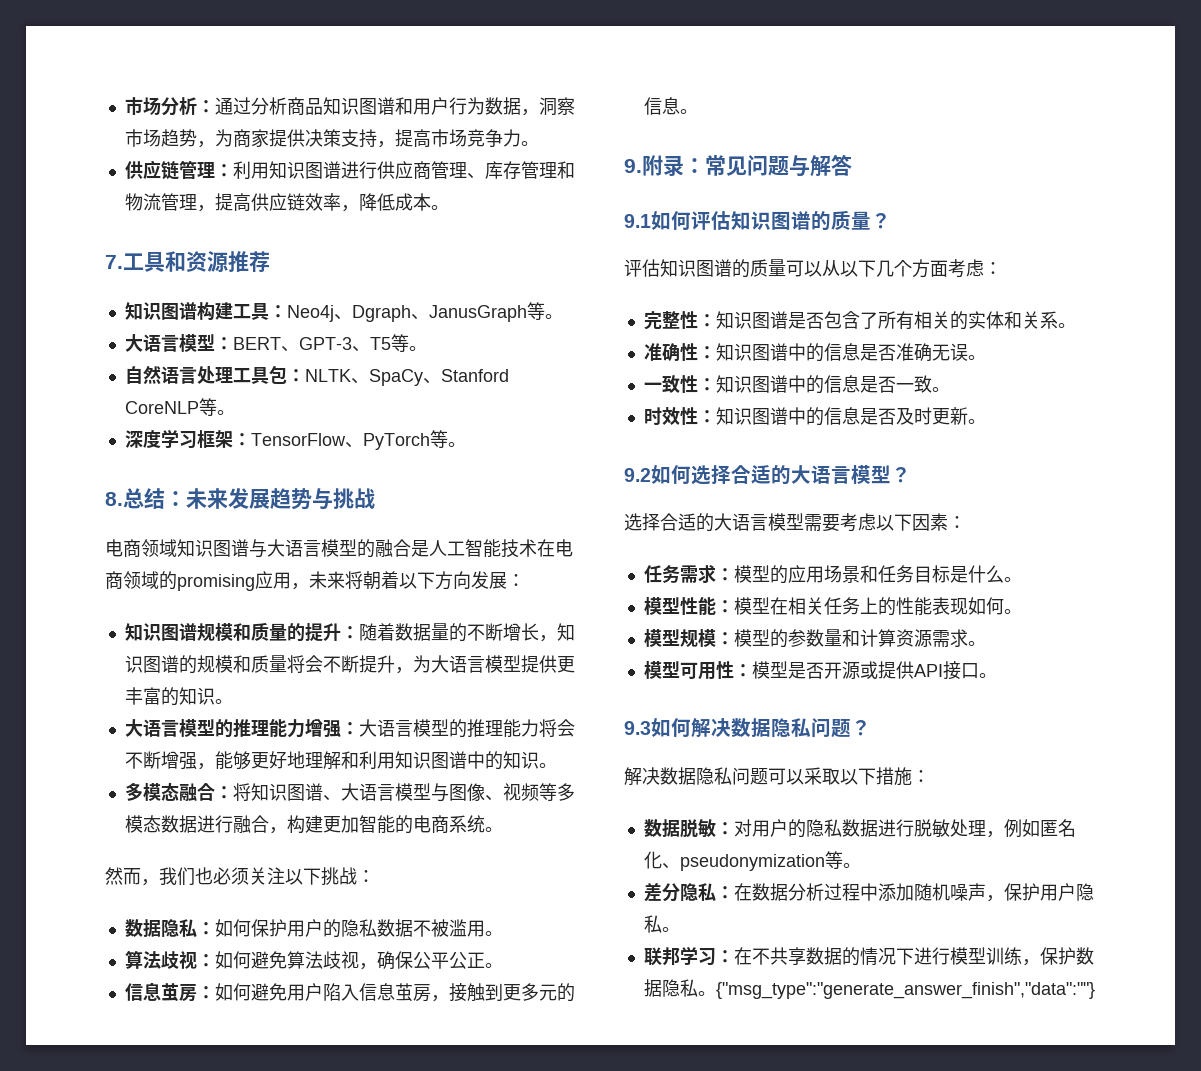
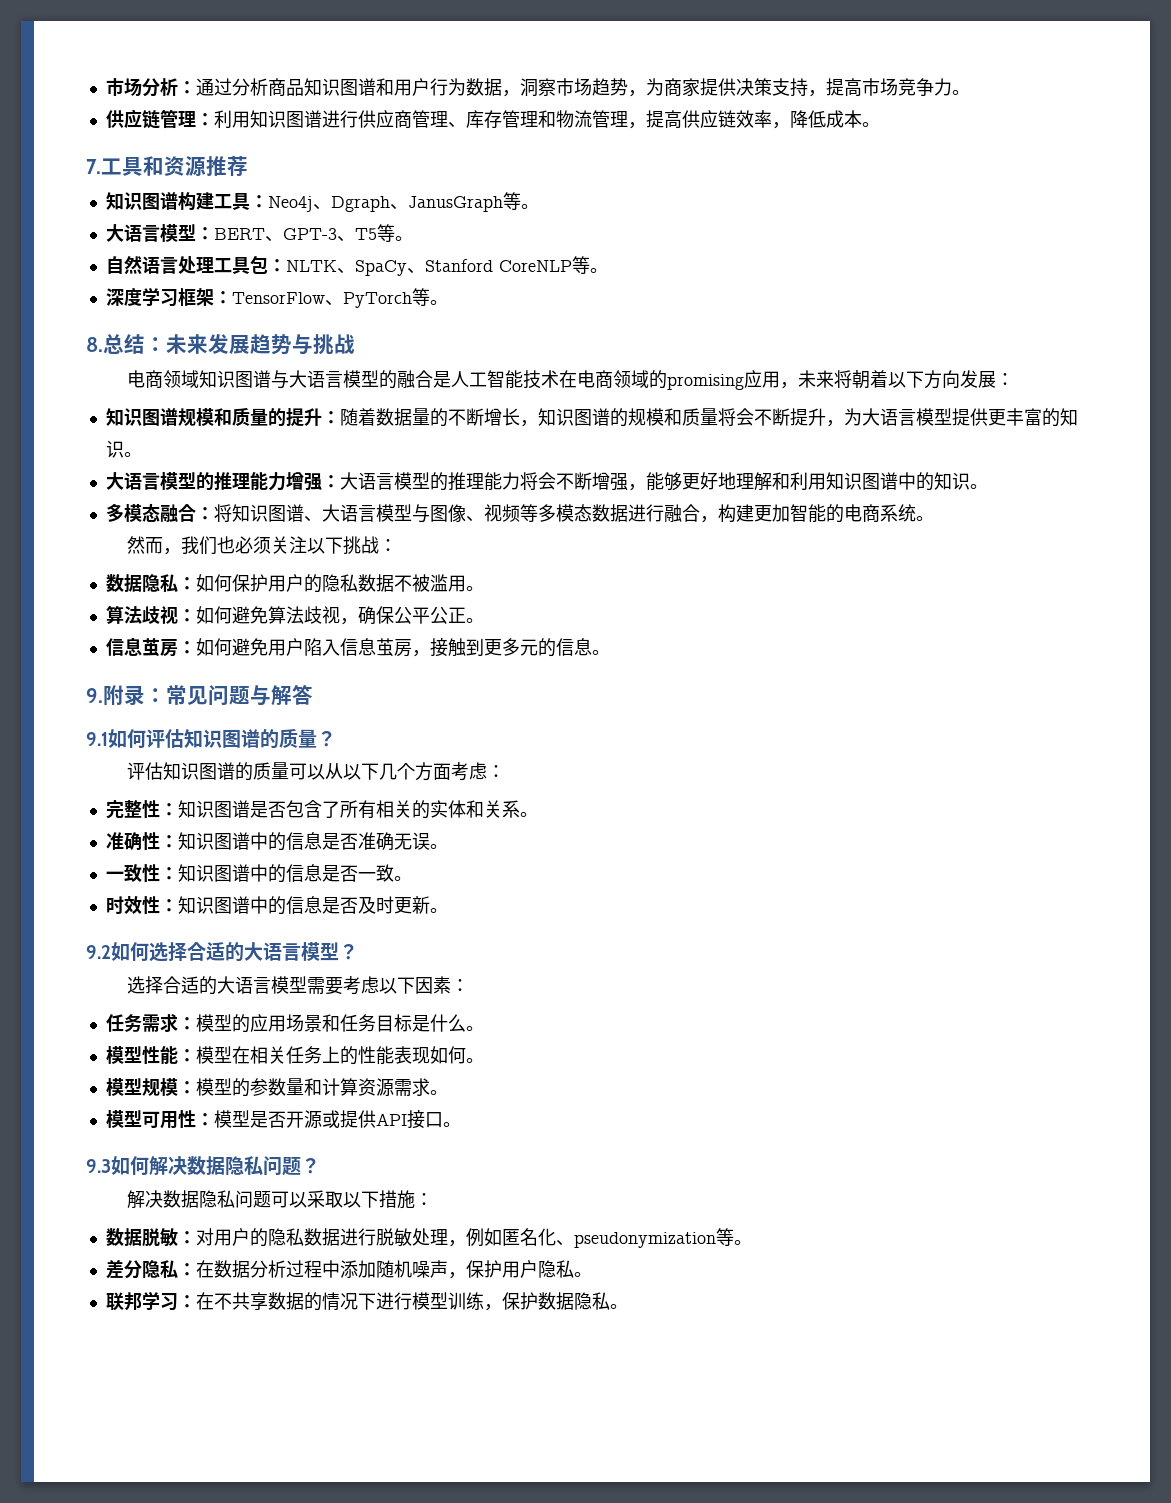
- {"msg_type":"generate_answer_finish","data":""}

